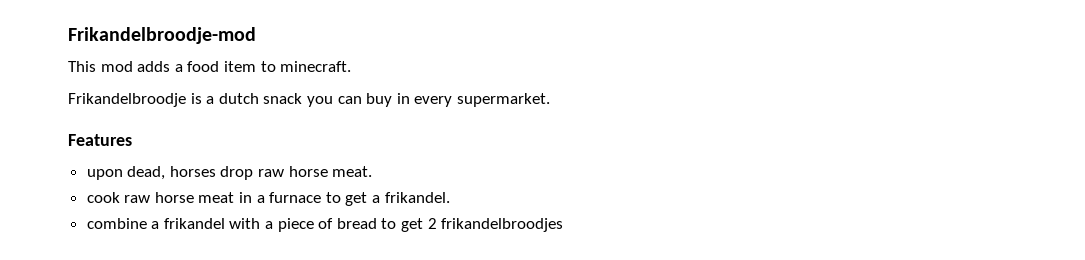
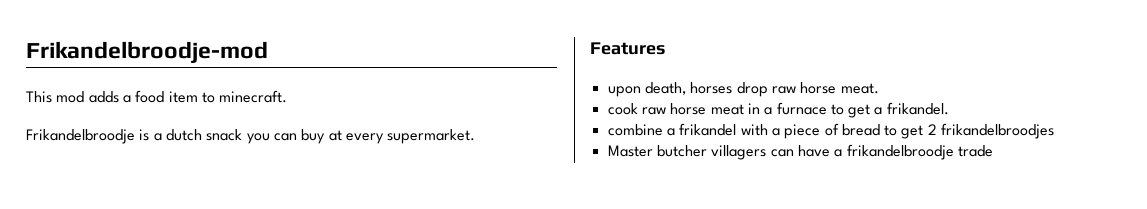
- Frikandelbroodje is a dutch snack you can buy in every supermarket.
+ Frikandelbroodje is a dutch snack you can buy at every supermarket.
- upon dead, horses drop raw horse meat.
+ upon death, horses drop raw horse meat.
+ Master butcher villagers can have a frikandelbroodje trade

